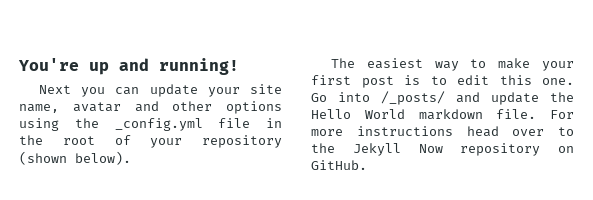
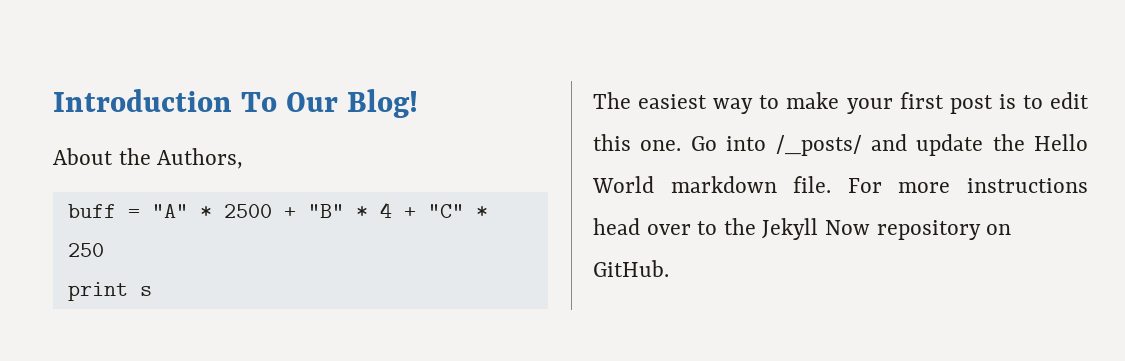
- You're up and running!
- Next you can update your site name, avatar and other options using the _config.yml file in the root of your repository (shown below).
+ Introduction To Our Blog!
+ About the Authors,
+ buff = "A" * 2500 + "B" * 4 + "C" * 250
+ print s

